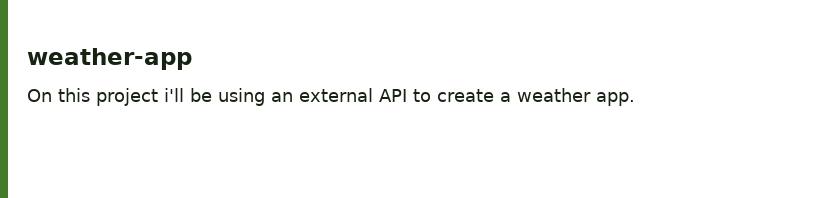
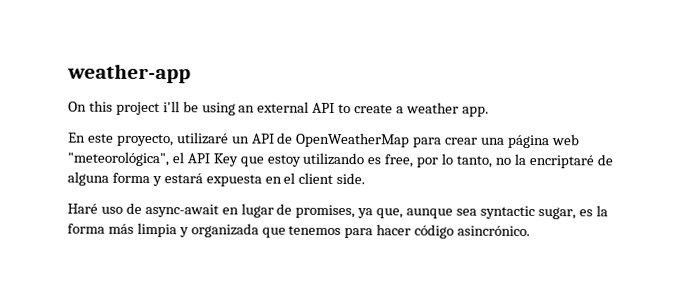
+ En este proyecto, utilizaré un API de OpenWeatherMap para crear una página web "meteorológica", el API Key que estoy utilizando es free, por lo tanto, no la encriptaré de alguna forma y estará expuesta en el client side.
+ Haré uso de async-await en lugar de promises, ya que, aunque sea syntactic sugar, es la forma más limpia y organizada que tenemos para hacer código asincrónico.

